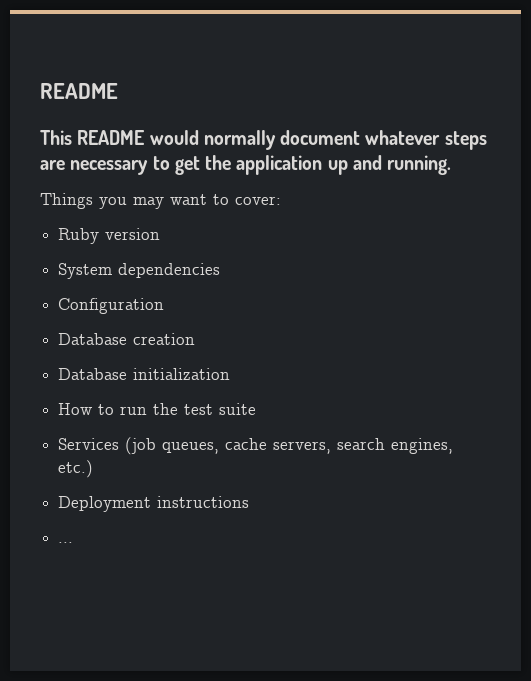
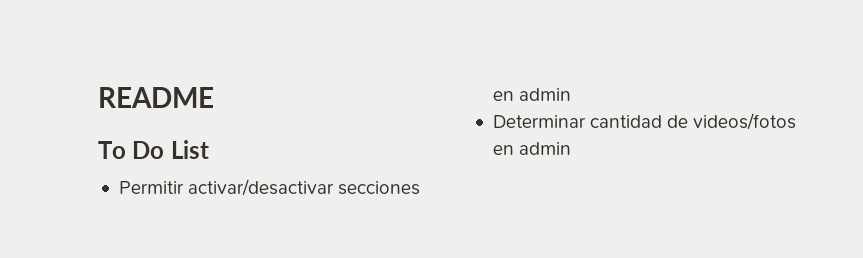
- This README would normally document whatever steps are necessary to get the application up and running.
- Things you may want to cover:
- Ruby version
- System dependencies
- Configuration
- Database creation
- Database initialization
- How to run the test suite
- Services (job queues, cache servers, search engines, etc.)
- Deployment instructions
- ...
+ To Do List
+ Permitir activar/desactivar secciones en admin
+ Determinar cantidad de videos/fotos en admin

